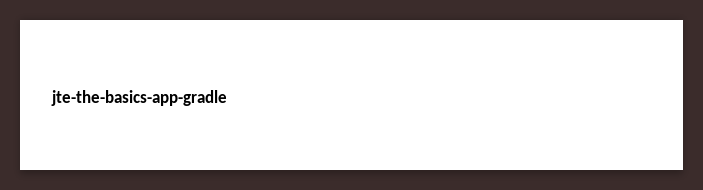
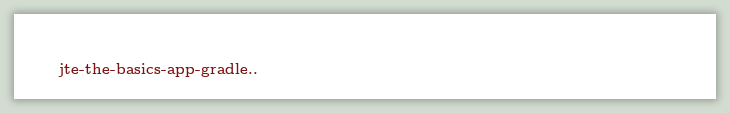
- jte-the-basics-app-gradle
+ jte-the-basics-app-gradle..

